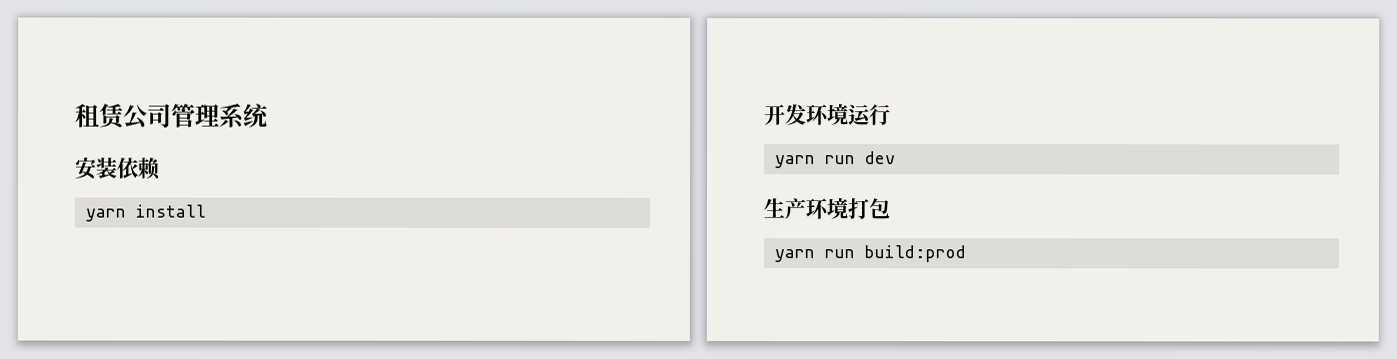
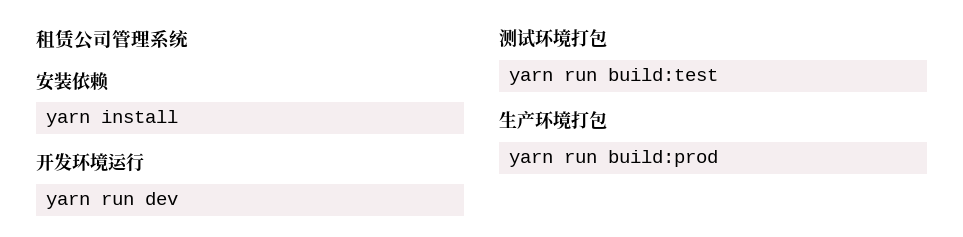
+ 测试环境打包
+ yarn run build:test

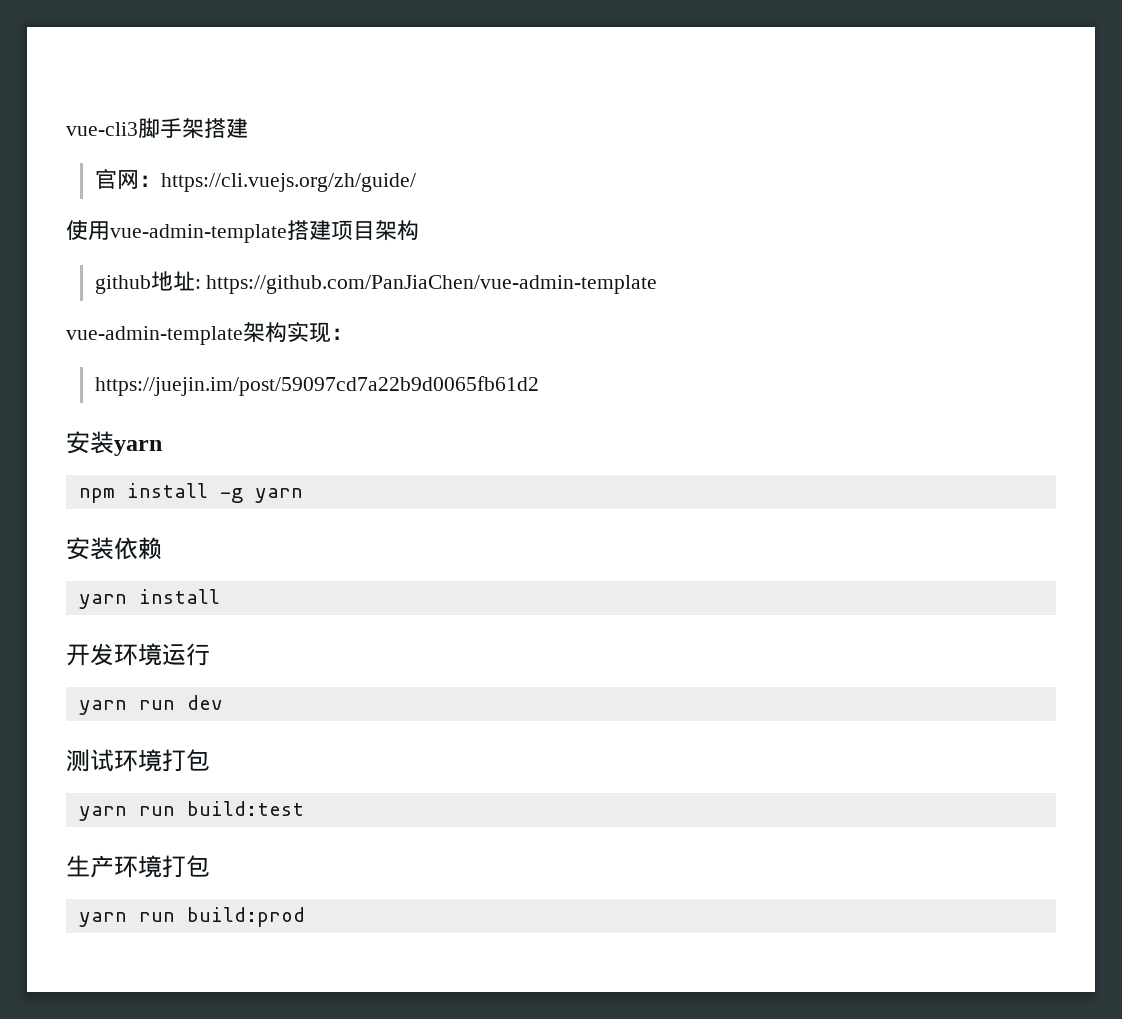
- 租赁公司管理系统
+ vue-cli3脚手架搭建
+ 官网：https://cli.vuejs.org/zh/guide/
+ 使用vue-admin-template搭建项目架构
+ github地址: https://github.com/PanJiaChen/vue-admin-template
+ vue-admin-template架构实现：
+ https://juejin.im/post/59097cd7a22b9d0065fb61d2
+ 安装yarn
+ npm install -g yarn

